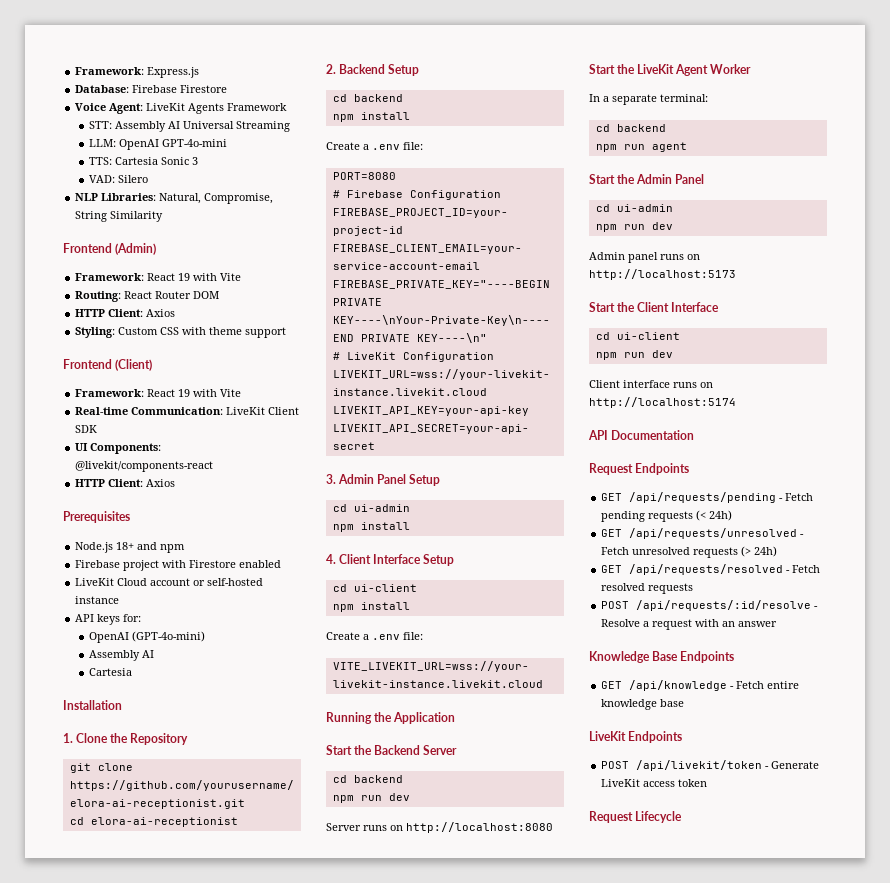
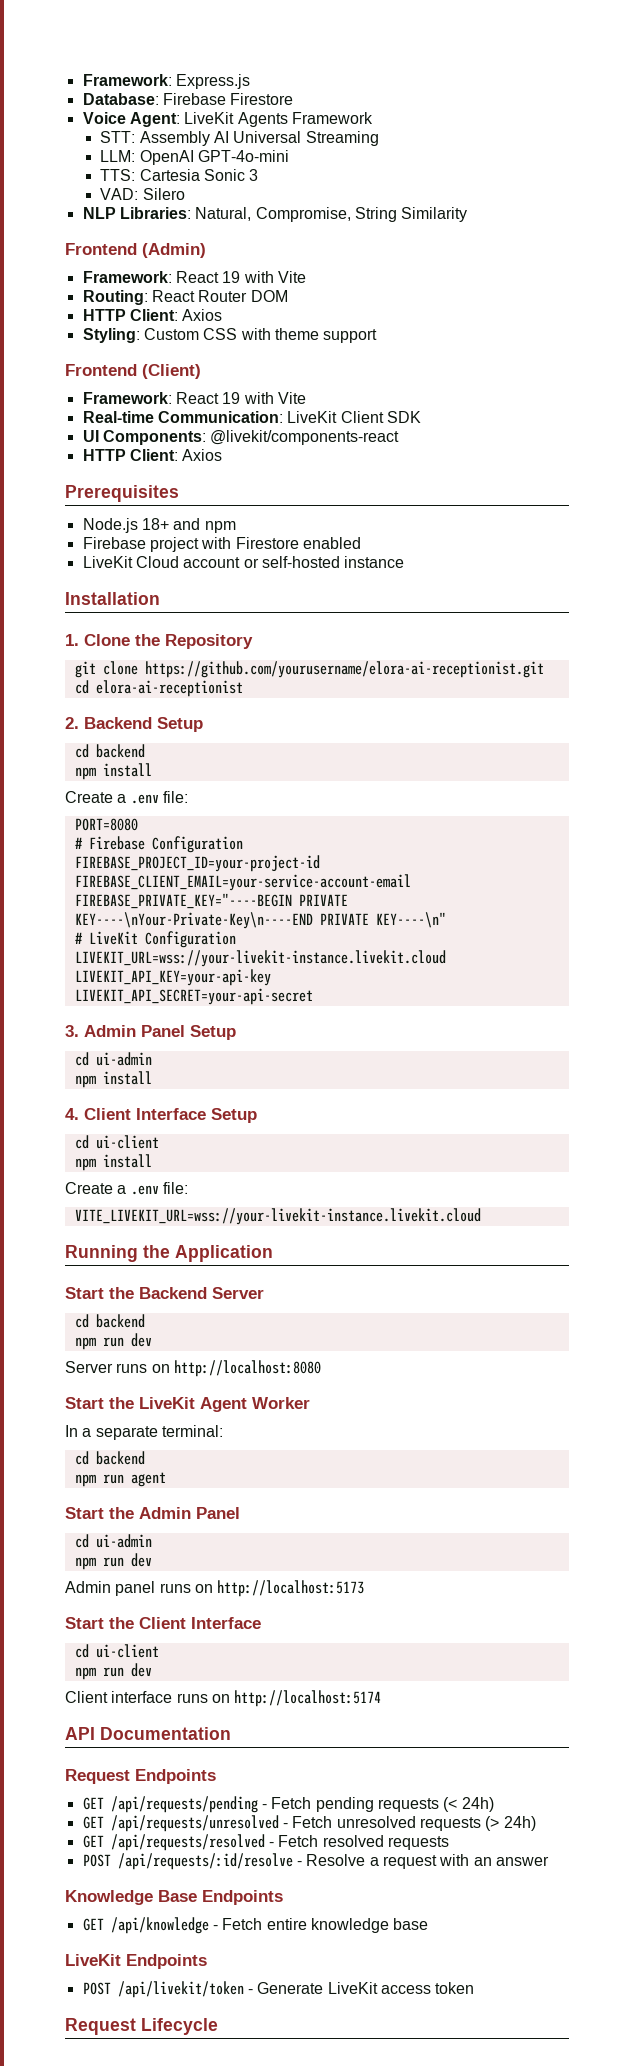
- API keys for:
- OpenAI (GPT-4o-mini)
- Assembly AI
- Cartesia

